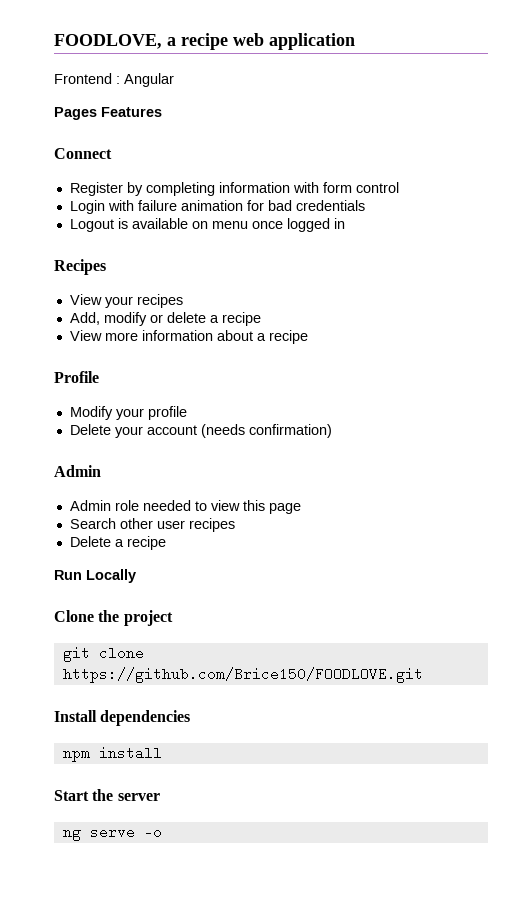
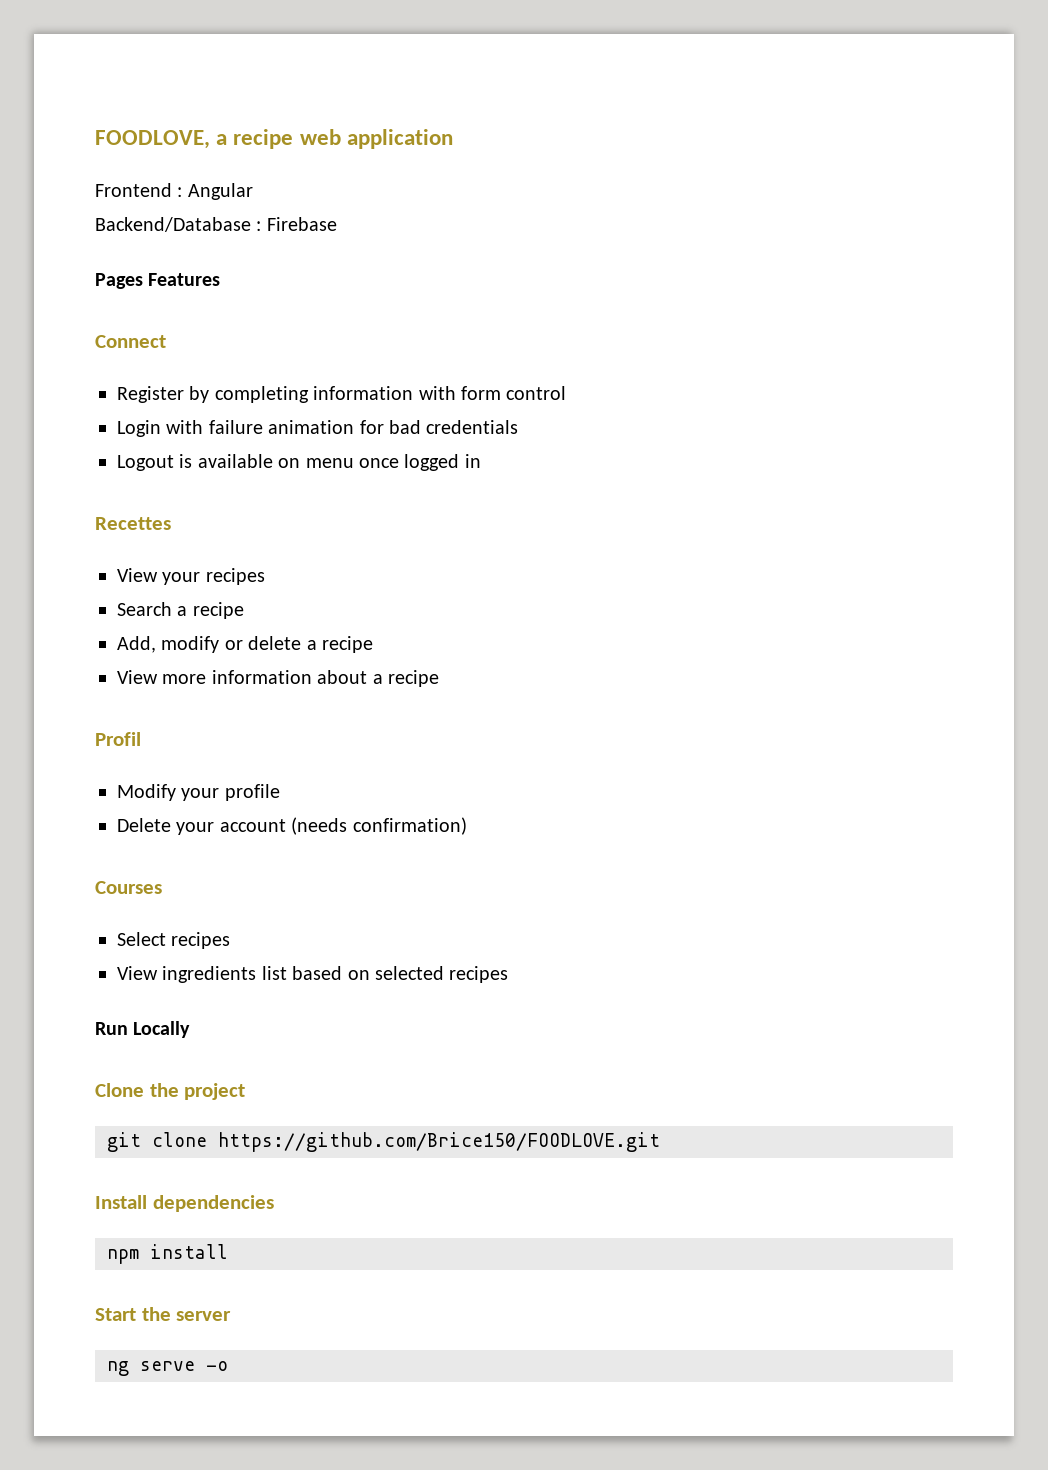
+ Backend/Database : Firebase
- Recipes
+ Recettes
+ Search a recipe
- Profile
+ Profil
  Delete your account (needs confirmation)
- Admin
- Admin role needed to view this page
- Search other user recipes
- Delete a recipe
+ Courses
+ Select recipes
+ View ingredients list based on selected recipes

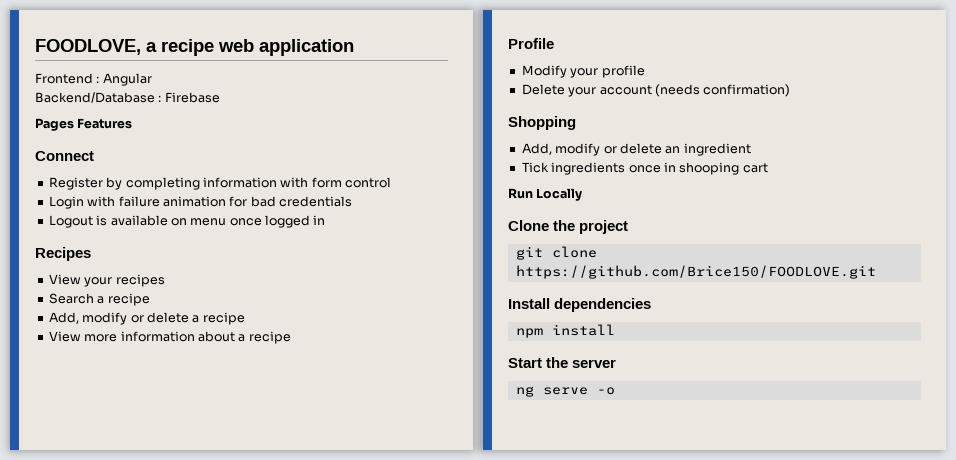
- Recettes
+ Recipes
- Profil
+ Profile
- Courses
- Select recipes
- View ingredients list based on selected recipes
+ Shopping
+ Add, modify or delete an ingredient
+ Tick ingredients once in shooping cart

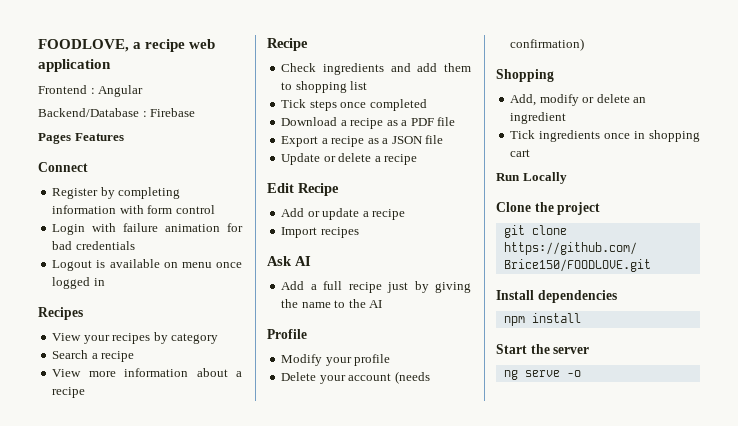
- View your recipes
+ View your recipes by category
- Add, modify or delete a recipe
  View more information about a recipe
+ Recipe
+ Check ingredients and add them to shopping list
+ Tick steps once completed
+ Download a recipe as a PDF file
+ Export a recipe as a JSON file
+ Update or delete a recipe
+ Edit Recipe
+ Add or update a recipe
+ Import recipes
+ Ask AI
+ Add a full recipe just by giving the name to the AI
- Tick ingredients once in shooping cart
+ Tick ingredients once in shopping cart

